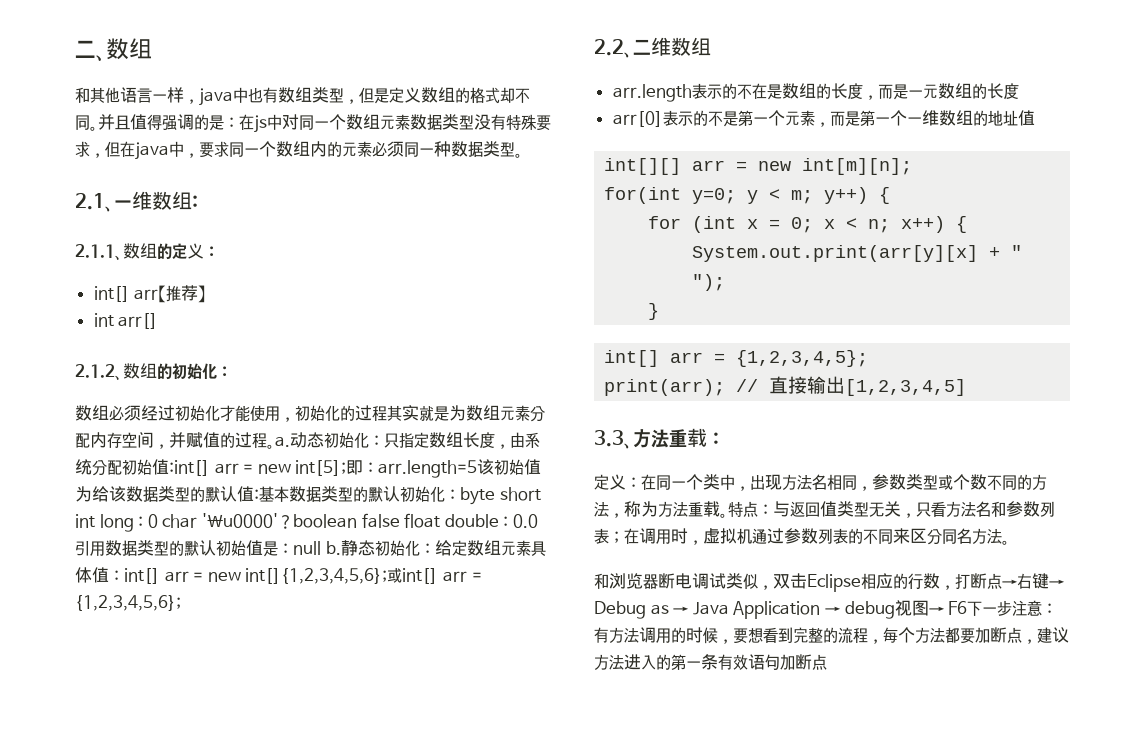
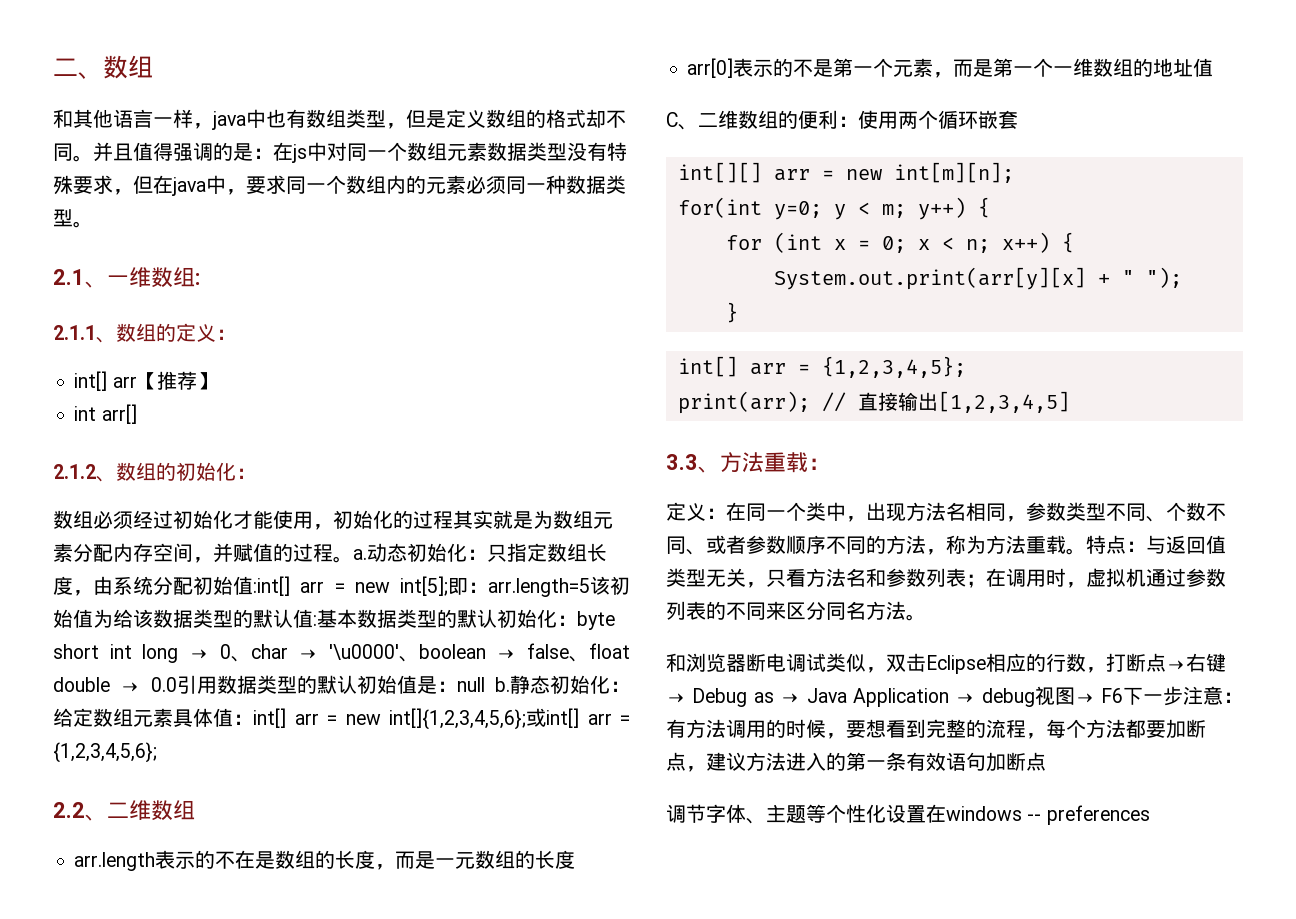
- 动态初始化：只指定数组长度，由系统分配初始值:int[] arr = new int[5];即：arr.length=5该初始值为给该数据类型的默认值:基本数据类型的默认初始化：byte short int long : 0 char '\u0000'？boolean false float double : 0.0引用数据类型的默认初始值是：null b.
+ 动态初始化：只指定数组长度，由系统分配初始值:int[] arr = new int[5];即：arr.length=5该初始值为给该数据类型的默认值:基本数据类型的默认初始化：byte short int long → 0、char → '\u0000'、boolean → false、float double → 0.0引用数据类型的默认初始值是：null b.
+ C、二维数组的便利：使用两个循环嵌套
- 定义：在同一个类中，出现方法名相同，参数类型或个数不同的方法，称为方法重载。
+ 定义：在同一个类中，出现方法名相同，参数类型不同、个数不同、或者参数顺序不同的方法，称为方法重载。
+ 调节字体、主题等个性化设置在windows -- preferences

